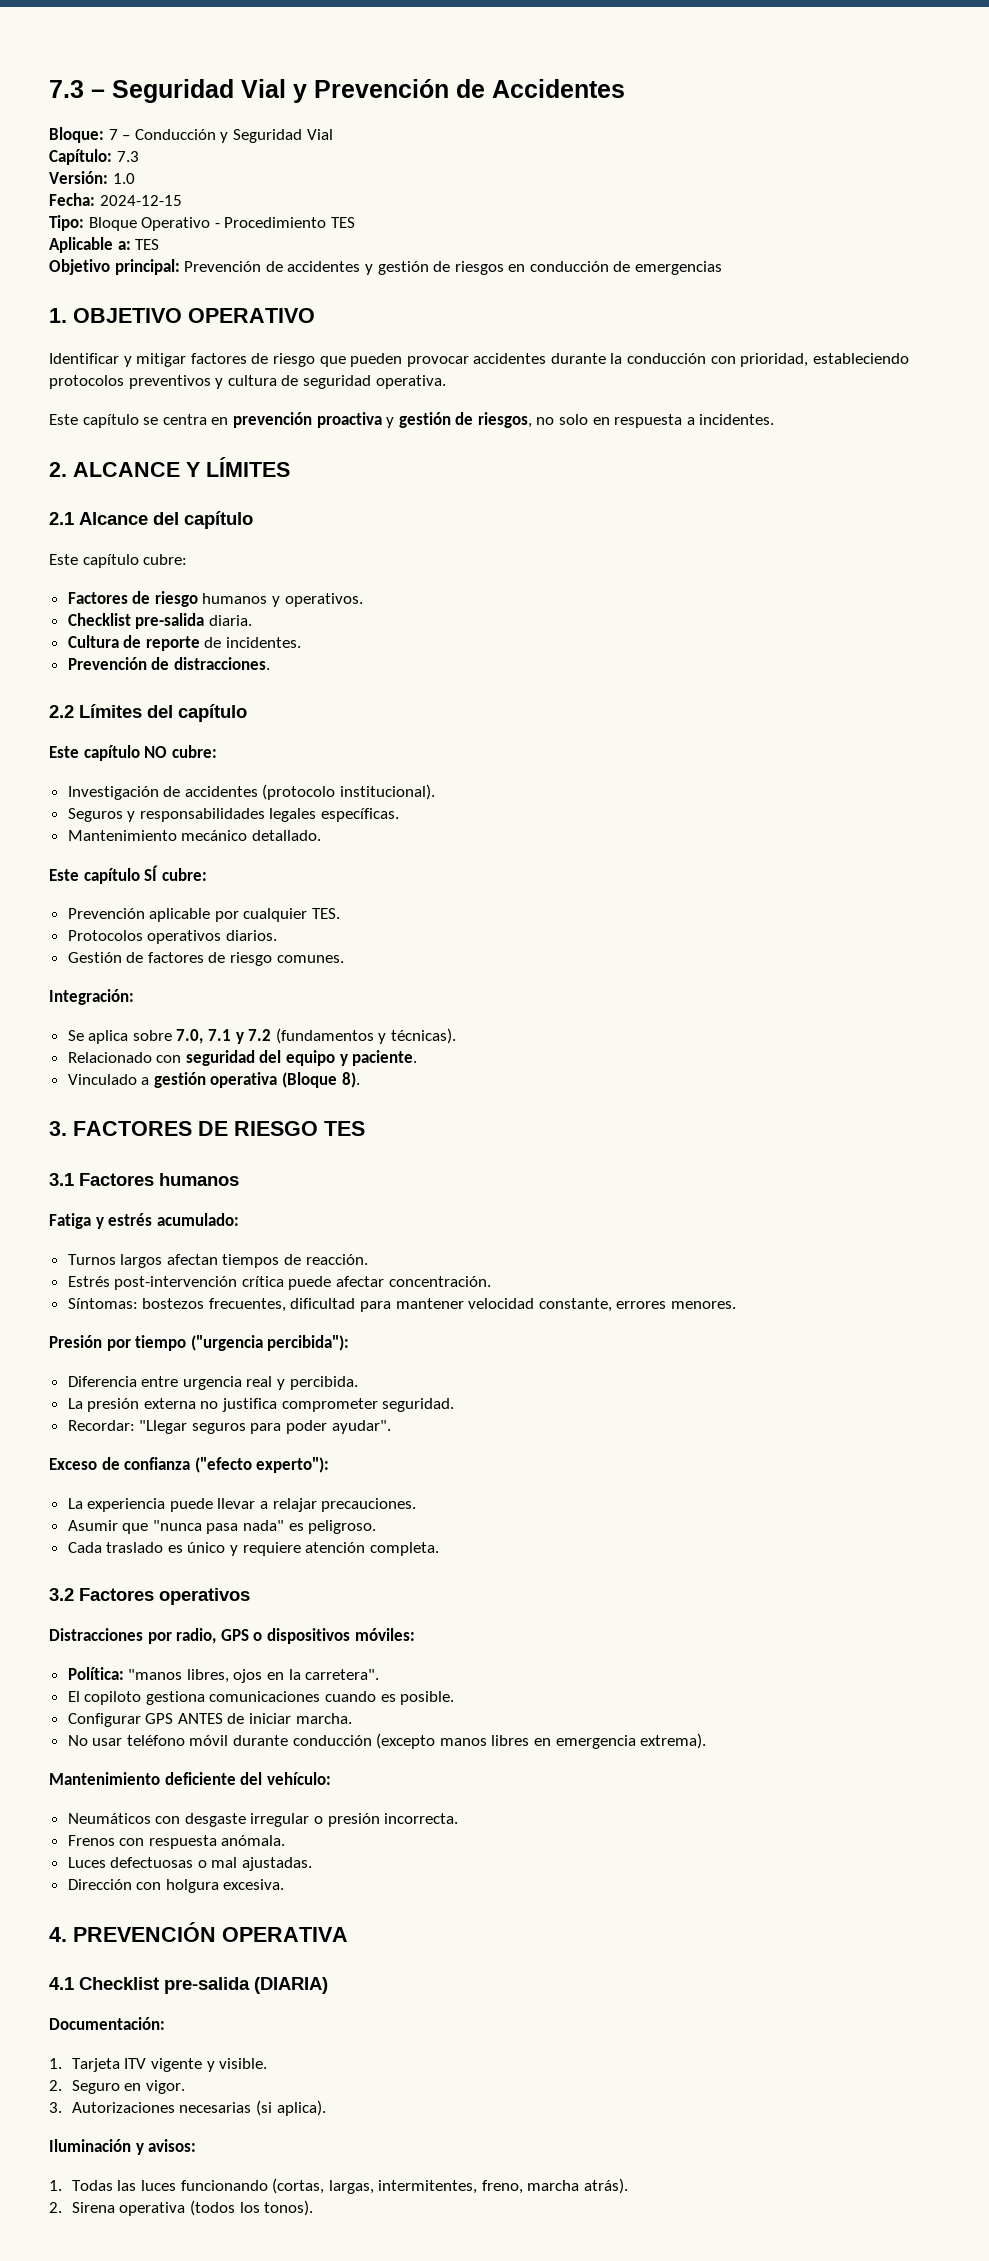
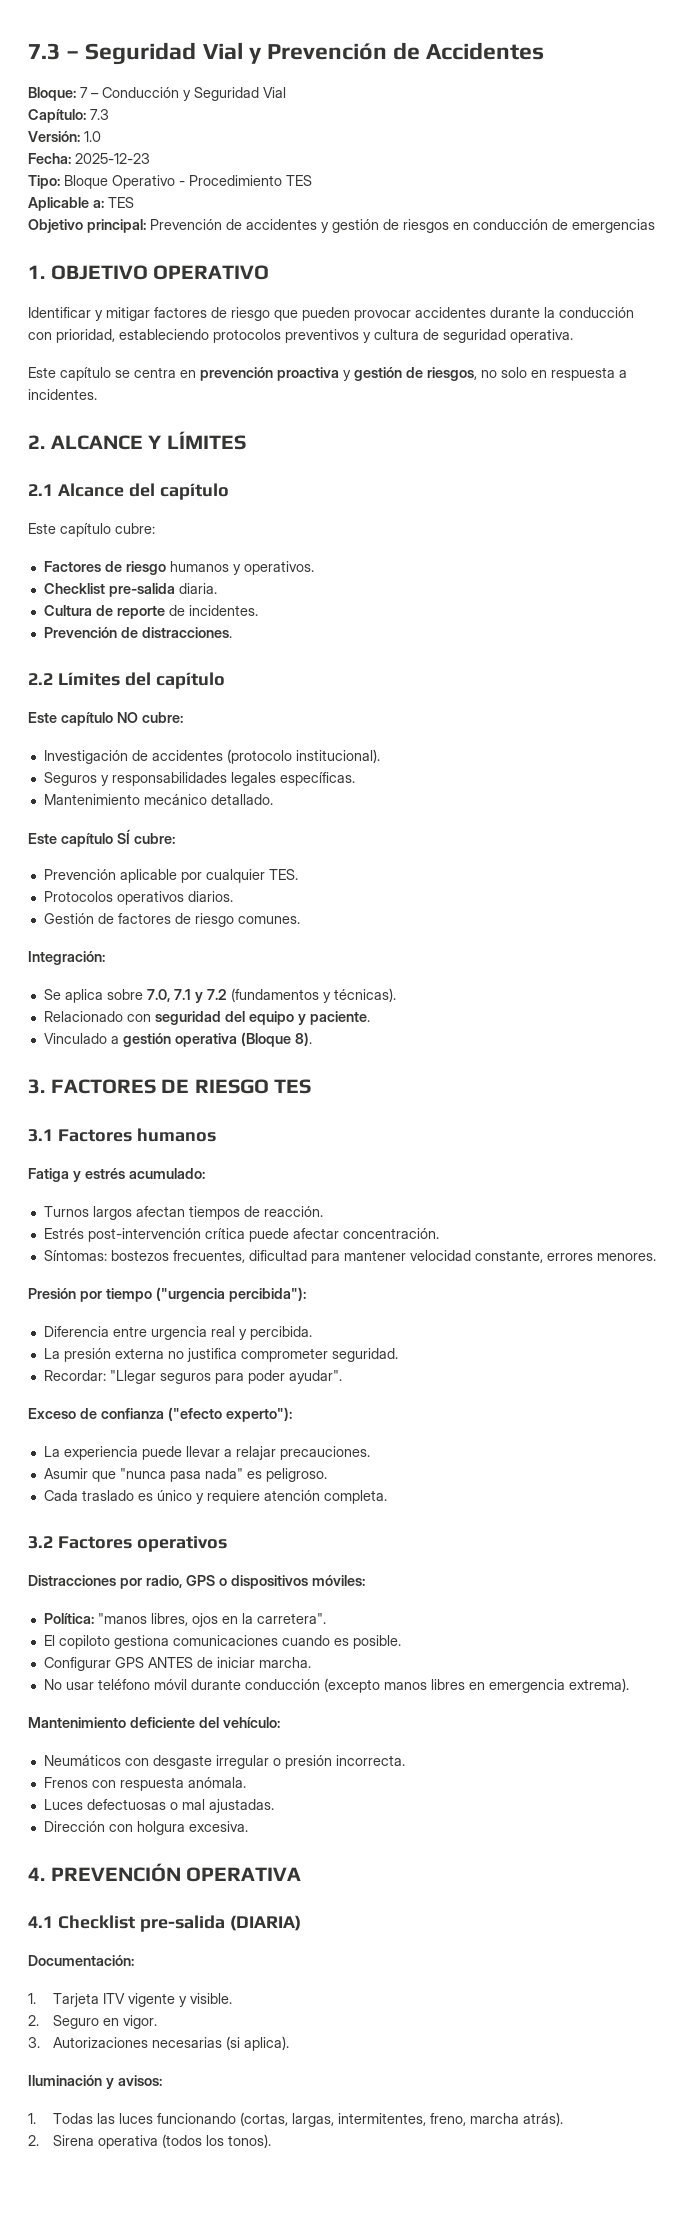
- Fecha: 2024-12-15
+ Fecha: 2025-12-23

